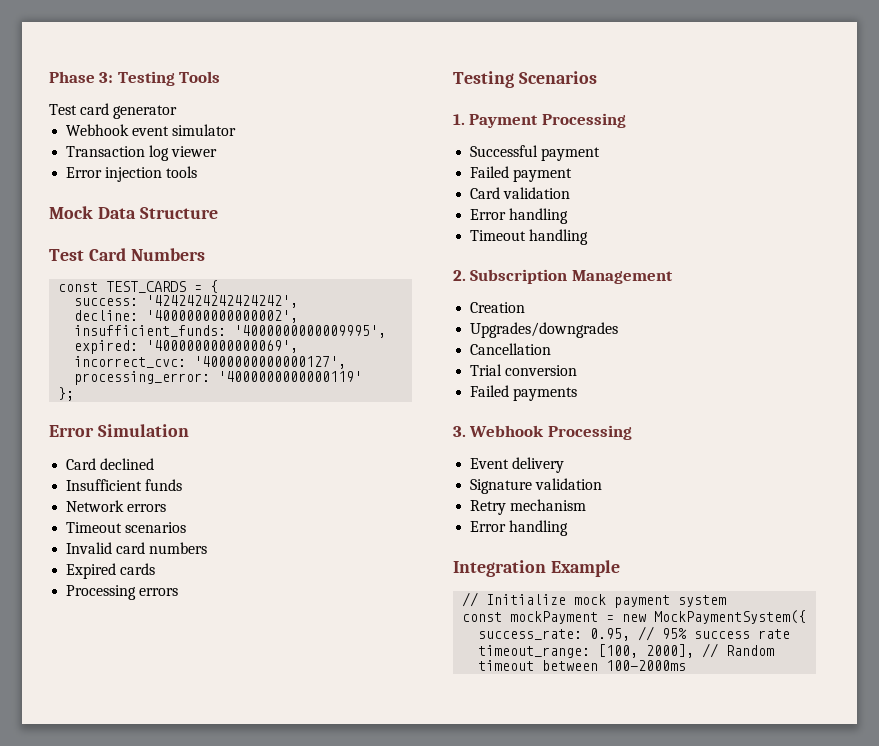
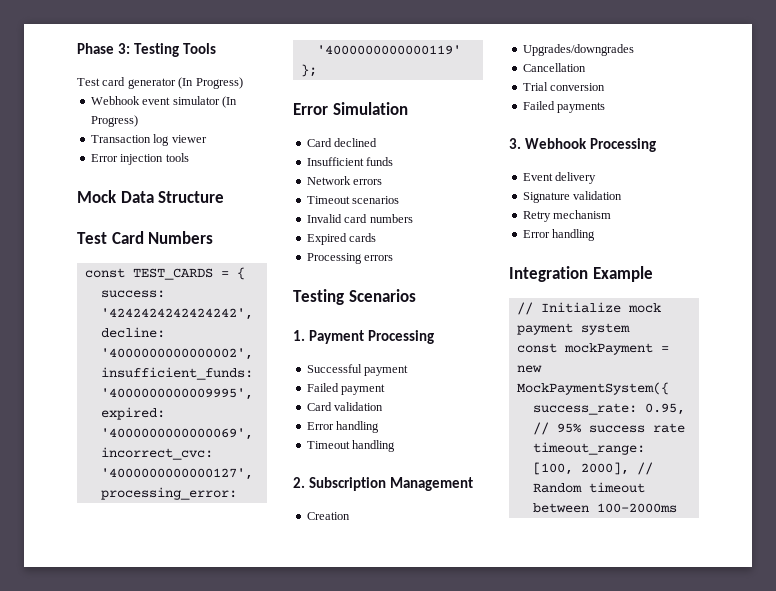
- Test card generator
+ Test card generator (In Progress)
- Webhook event simulator
+ Webhook event simulator (In Progress)

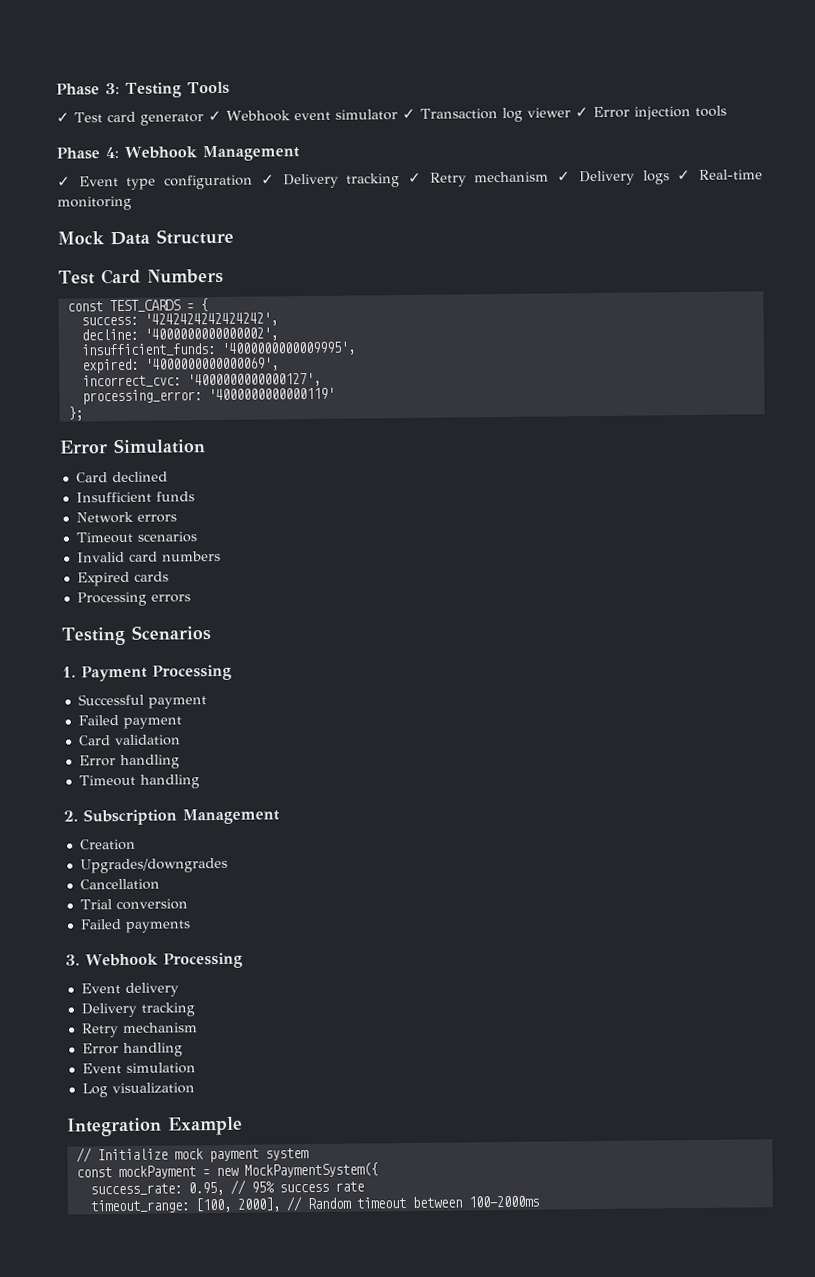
- Test card generator (In Progress)
- Webhook event simulator (In Progress)
- Transaction log viewer
- Error injection tools
+ ✓ Test card generator ✓ Webhook event simulator ✓ Transaction log viewer ✓ Error injection tools
+ Phase 4: Webhook Management
+ ✓ Event type configuration ✓ Delivery tracking ✓ Retry mechanism ✓ Delivery logs ✓ Real-time monitoring
  Event delivery
- Signature validation
+ Delivery tracking
+ Event simulation
+ Log visualization

